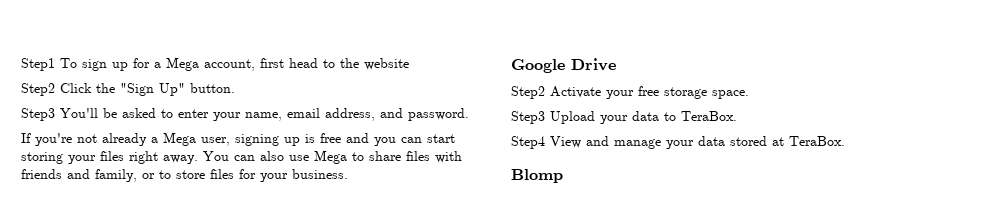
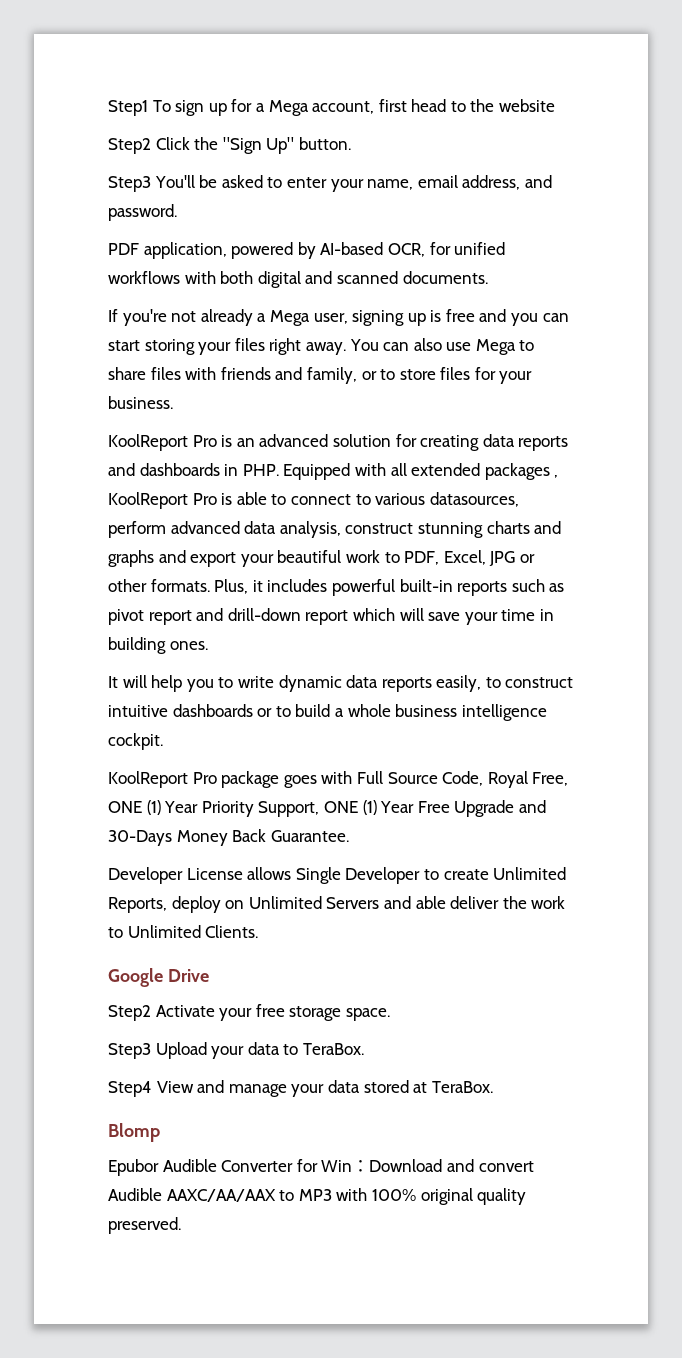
+ PDF application, powered by AI-based OCR, for unified workflows with both digital and scanned documents.
+ KoolReport Pro is an advanced solution for creating data reports and dashboards in PHP. Equipped with all extended packages , KoolReport Pro is able to connect to various datasources, perform advanced data analysis, construct stunning charts and graphs and export your beautiful work to PDF, Excel, JPG or other formats. Plus, it includes powerful built-in reports such as pivot report and drill-down report which will save your time in building ones.
+ It will help you to write dynamic data reports easily, to construct intuitive dashboards or to build a whole business intelligence cockpit.
+ KoolReport Pro package goes with Full Source Code, Royal Free, ONE (1) Year Priority Support, ONE (1) Year Free Upgrade and 30-Days Money Back Guarantee.
+ Developer License allows Single Developer to create Unlimited Reports, deploy on Unlimited Servers and able deliver the work to Unlimited Clients.
+ Epubor Audible Converter for Win：Download and convert Audible AAXC/AA/AAX to MP3 with 100% original quality preserved.

